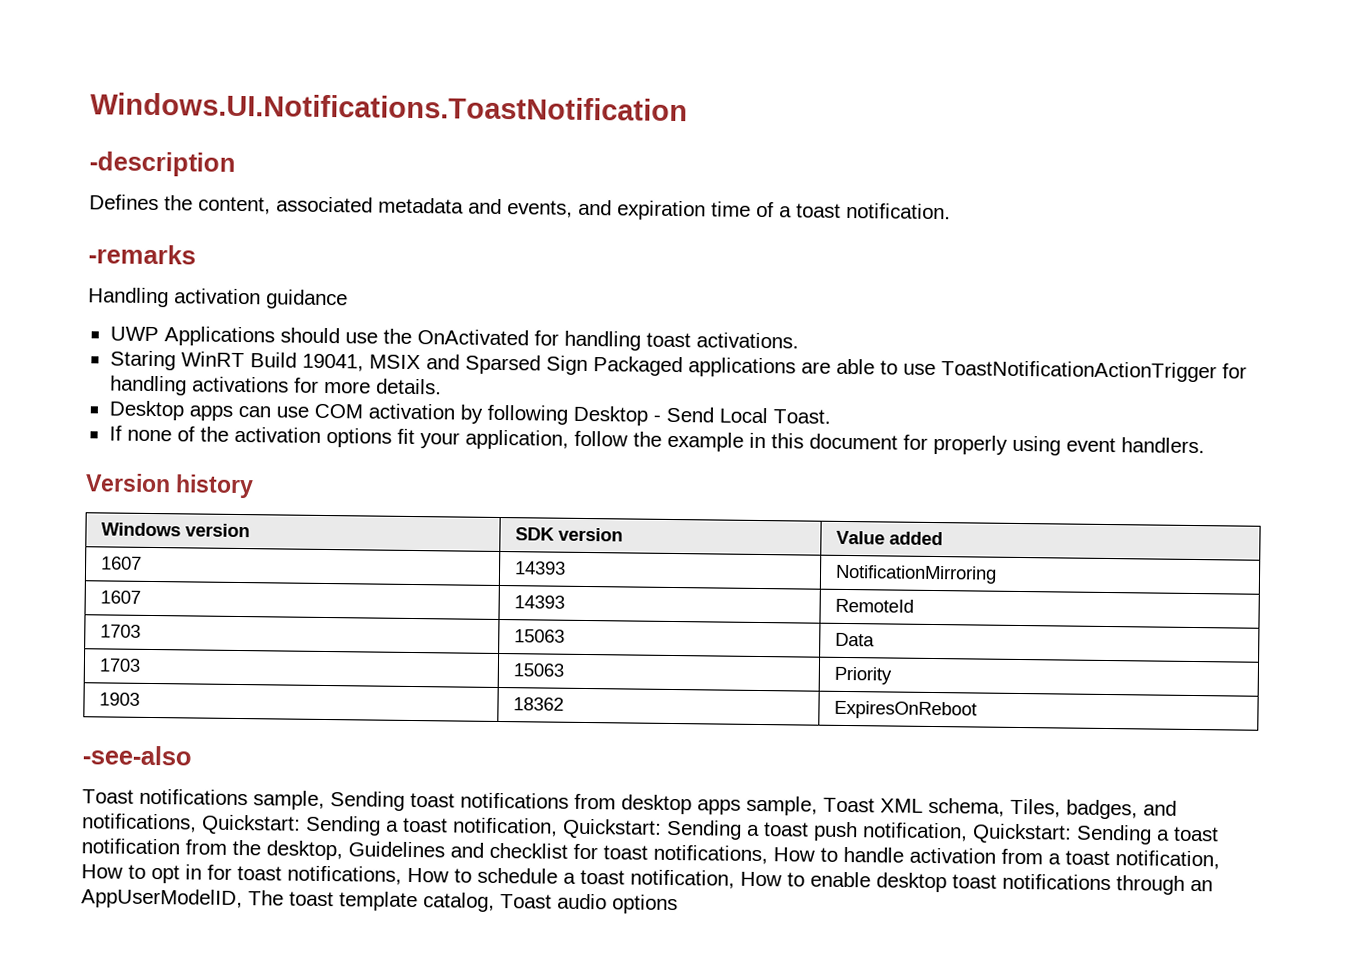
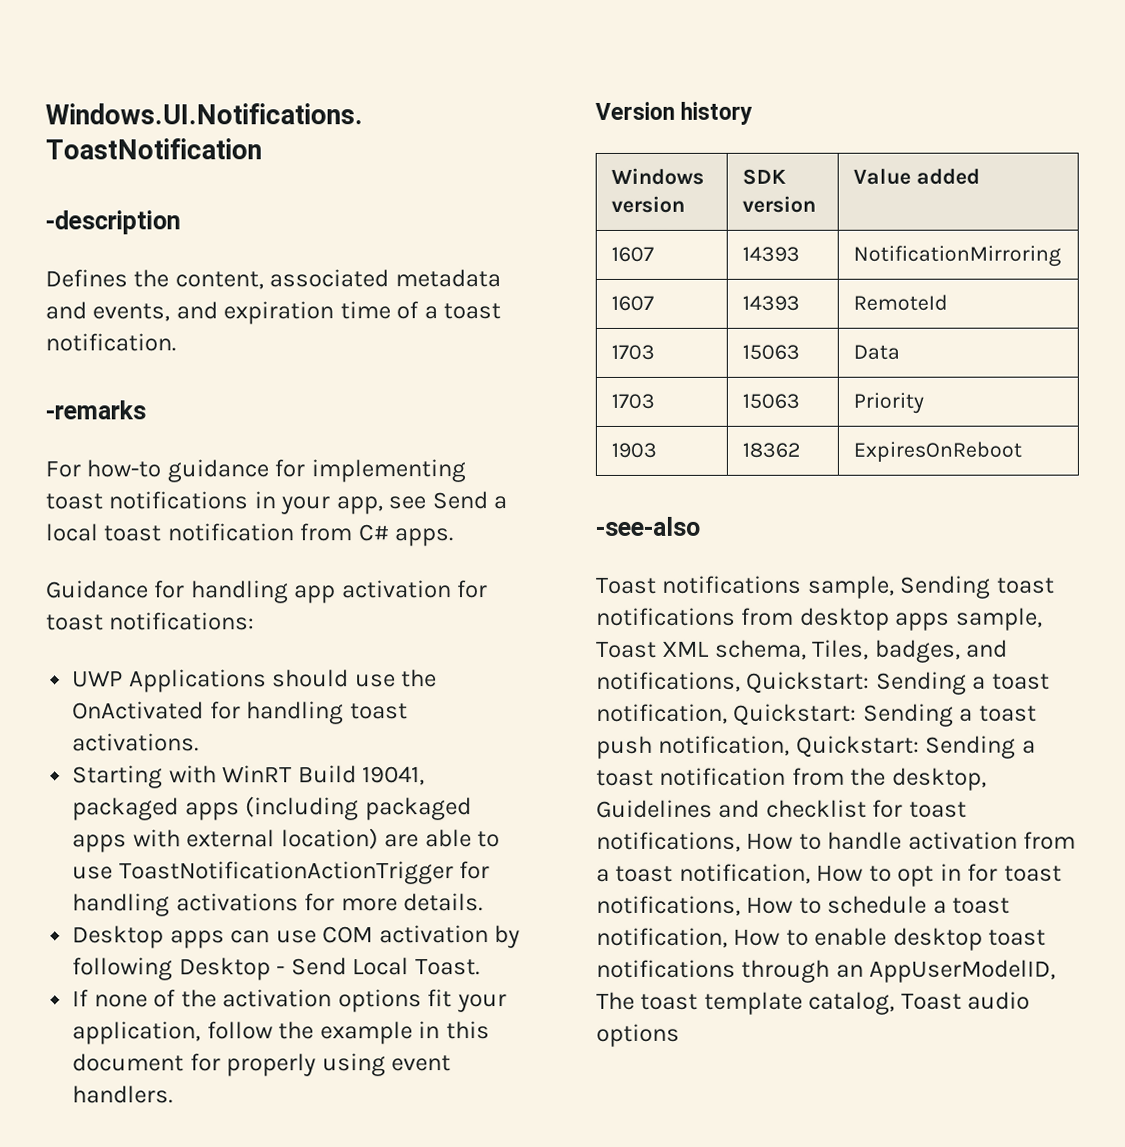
- Handling activation guidance
+ For how-to guidance for implementing toast notifications in your app, see Send a local toast notification from C# apps.
+ Guidance for handling app activation for toast notifications:
- Staring WinRT Build 19041, MSIX and Sparsed Sign Packaged applications are able to use ToastNotificationActionTrigger for handling activations for more details.
+ Starting with WinRT Build 19041, packaged apps (including packaged apps with external location) are able to use ToastNotificationActionTrigger for handling activations for more details.

